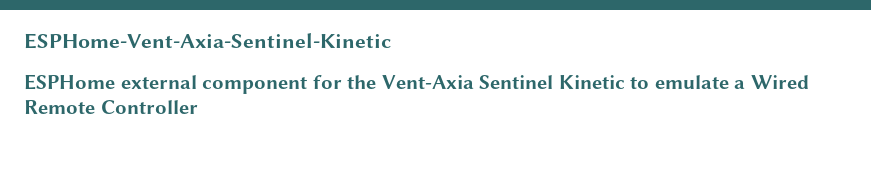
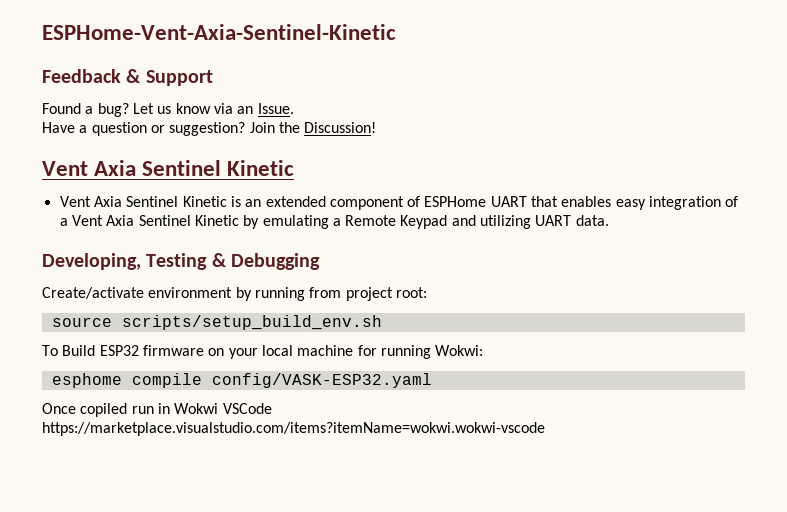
- ESPHome external component for the Vent-Axia Sentinel Kinetic to emulate a Wired Remote Controller
+ Feedback & Support
+ Found a bug? Let us know via an Issue.
+ Have a question or suggestion? Join the Discussion!
+ Vent Axia Sentinel Kinetic
+ Vent Axia Sentinel Kinetic is an extended component of ESPHome UART that enables easy integration of a Vent Axia Sentinel Kinetic by emulating a Remote Keypad and utilizing UART data.
+ Developing, Testing & Debugging
+ Create/activate environment by running from project root:
+ source scripts/setup_build_env.sh
+ To Build ESP32 firmware on your local machine for running Wokwi:
+ esphome compile config/VASK-ESP32.yaml
+ Once copiled run in Wokwi VSCode https://marketplace.visualstudio.com/items?itemName=wokwi.wokwi-vscode

